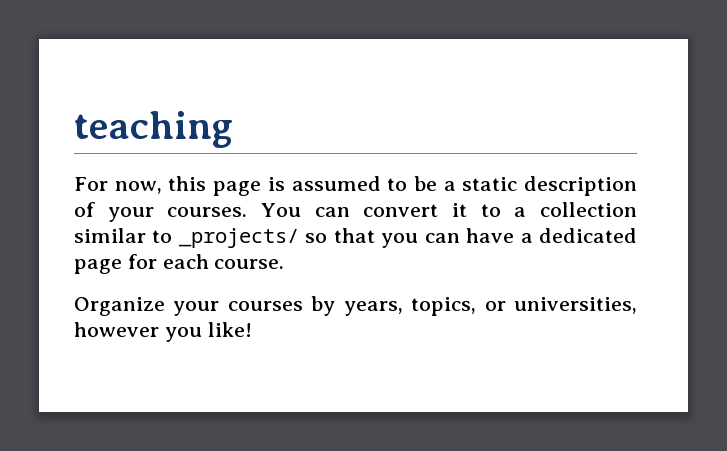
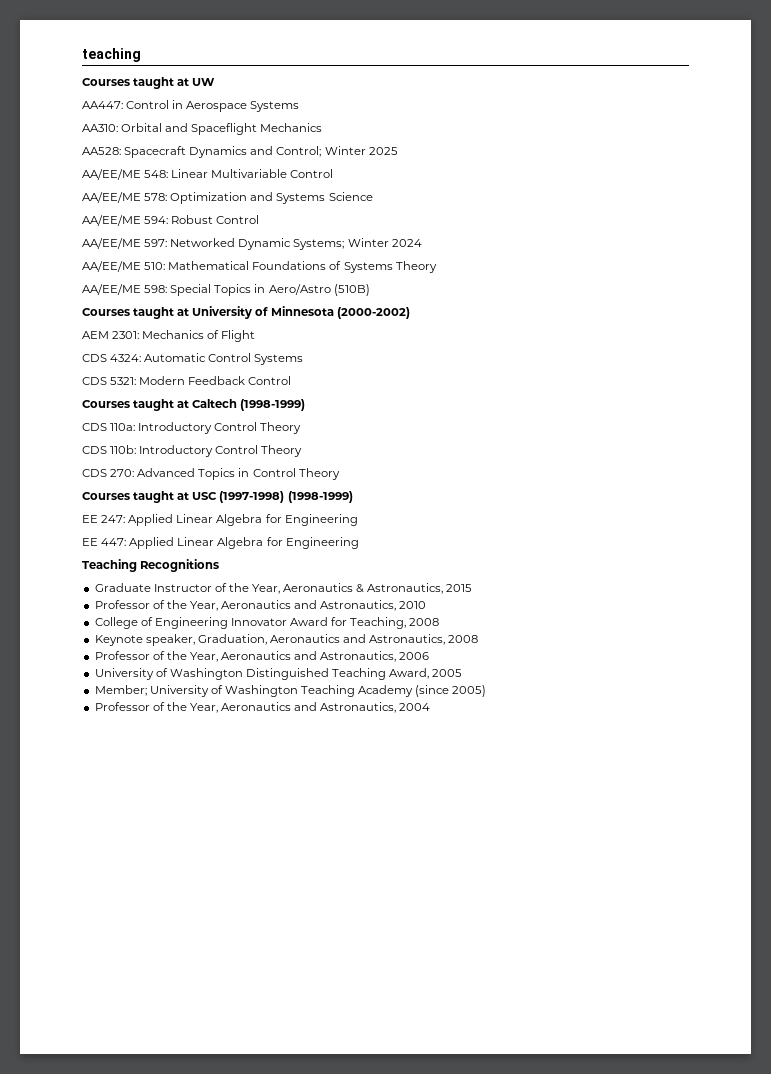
- For now, this page is assumed to be a static description of your courses. You can convert it to a collection similar to _projects/ so that you can have a dedicated page for each course.
- Organize your courses by years, topics, or universities, however you like!
+ Courses taught at UW
+ AA447: Control in Aerospace Systems
+ AA310: Orbital and Spaceflight Mechanics
+ AA528: Spacecraft Dynamics and Control; Winter 2025
+ AA/EE/ME 548: Linear Multivariable Control
+ AA/EE/ME 578: Optimization and Systems Science
+ AA/EE/ME 594: Robust Control
+ AA/EE/ME 597: Networked Dynamic Systems; Winter 2024
+ AA/EE/ME 510: Mathematical Foundations of Systems Theory
+ AA/EE/ME 598: Special Topics in Aero/Astro (510B)
+ Courses taught at University of Minnesota (2000-2002)
+ AEM 2301: Mechanics of Flight
+ CDS 4324: Automatic Control Systems
+ CDS 5321: Modern Feedback Control
+ Courses taught at Caltech (1998-1999)
+ CDS 110a: Introductory Control Theory
+ CDS 110b: Introductory Control Theory
+ CDS 270: Advanced Topics in Control Theory
+ Courses taught at USC (1997-1998) (1998-1999)
+ EE 247: Applied Linear Algebra for Engineering
+ EE 447: Applied Linear Algebra for Engineering
+ Teaching Recognitions
+ Graduate Instructor of the Year, Aeronautics & Astronautics, 2015
+ Professor of the Year, Aeronautics and Astronautics, 2010
+ College of Engineering Innovator Award for Teaching, 2008
+ Keynote speaker, Graduation, Aeronautics and Astronautics, 2008
+ Professor of the Year, Aeronautics and Astronautics, 2006
+ University of Washington Distinguished Teaching Award, 2005
+ Member; University of Washington Teaching Academy (since 2005)
+ Professor of the Year, Aeronautics and Astronautics, 2004

